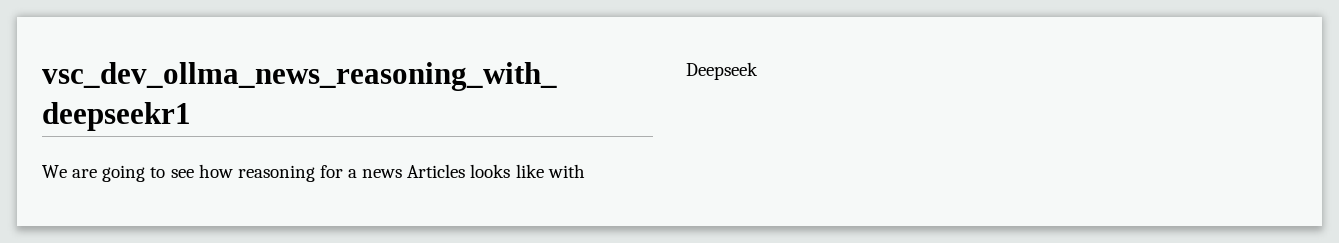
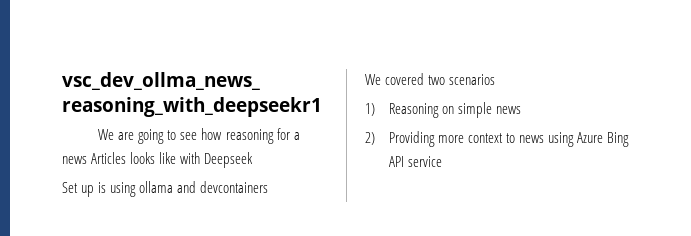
+ Set up is using ollama and devcontainers
+ We covered two scenarios
+ 1) Reasoning on simple news
+ 2) Providing more context to news using Azure Bing API service

